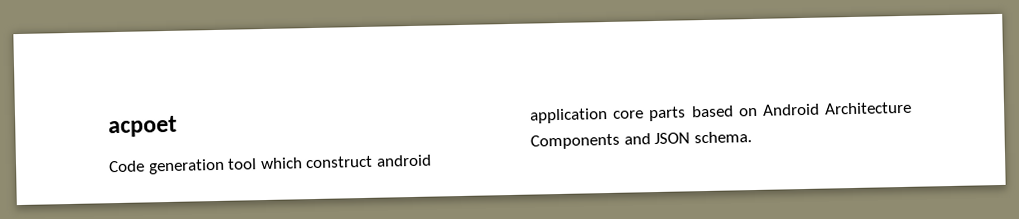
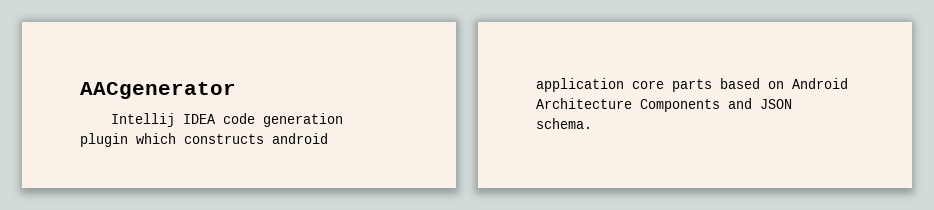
- acpoet
- Code generation tool which construct android application core parts based on Android Architecture Components and JSON schema.
+ AACgenerator
+ Intellij IDEA code generation plugin which constructs android application core parts based on Android Architecture Components and JSON schema.

